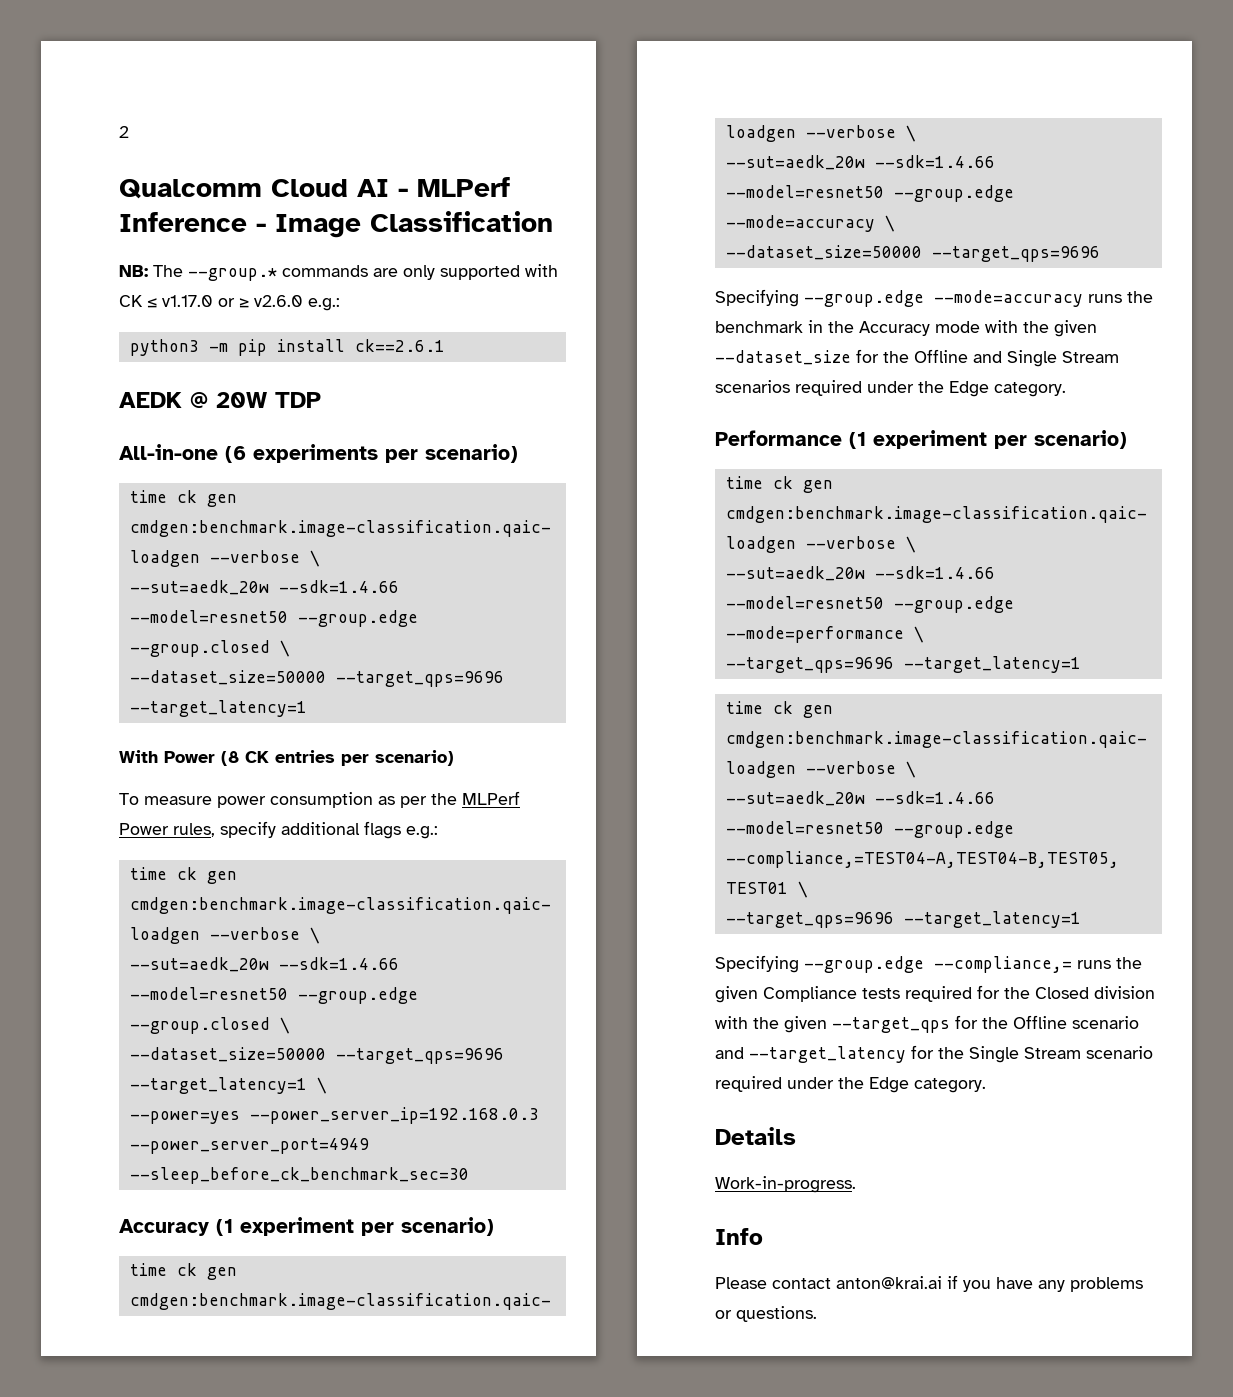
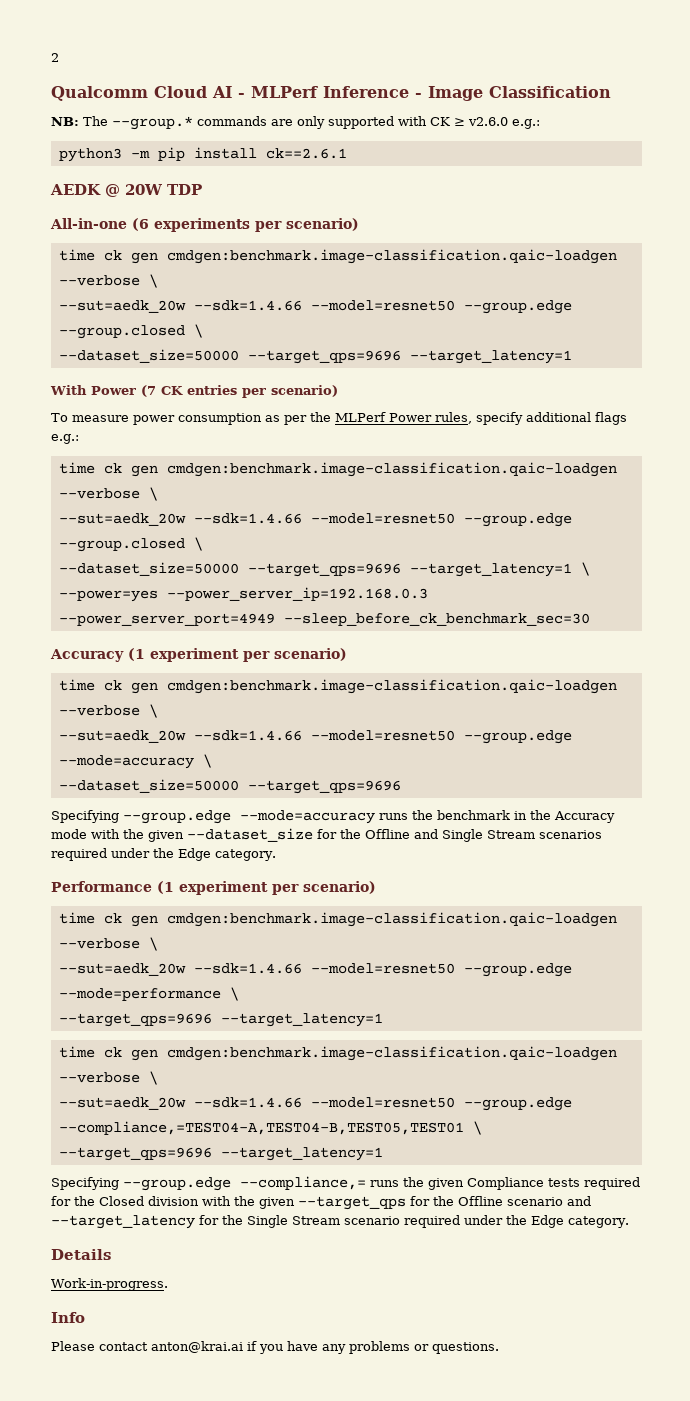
- NB: The --group.* commands are only supported with CK ≤ v1.17.0 or ≥ v2.6.0 e.g.:
+ NB: The --group.* commands are only supported with CK ≥ v2.6.0 e.g.:
- With Power (8 CK entries per scenario)
+ With Power (7 CK entries per scenario)

